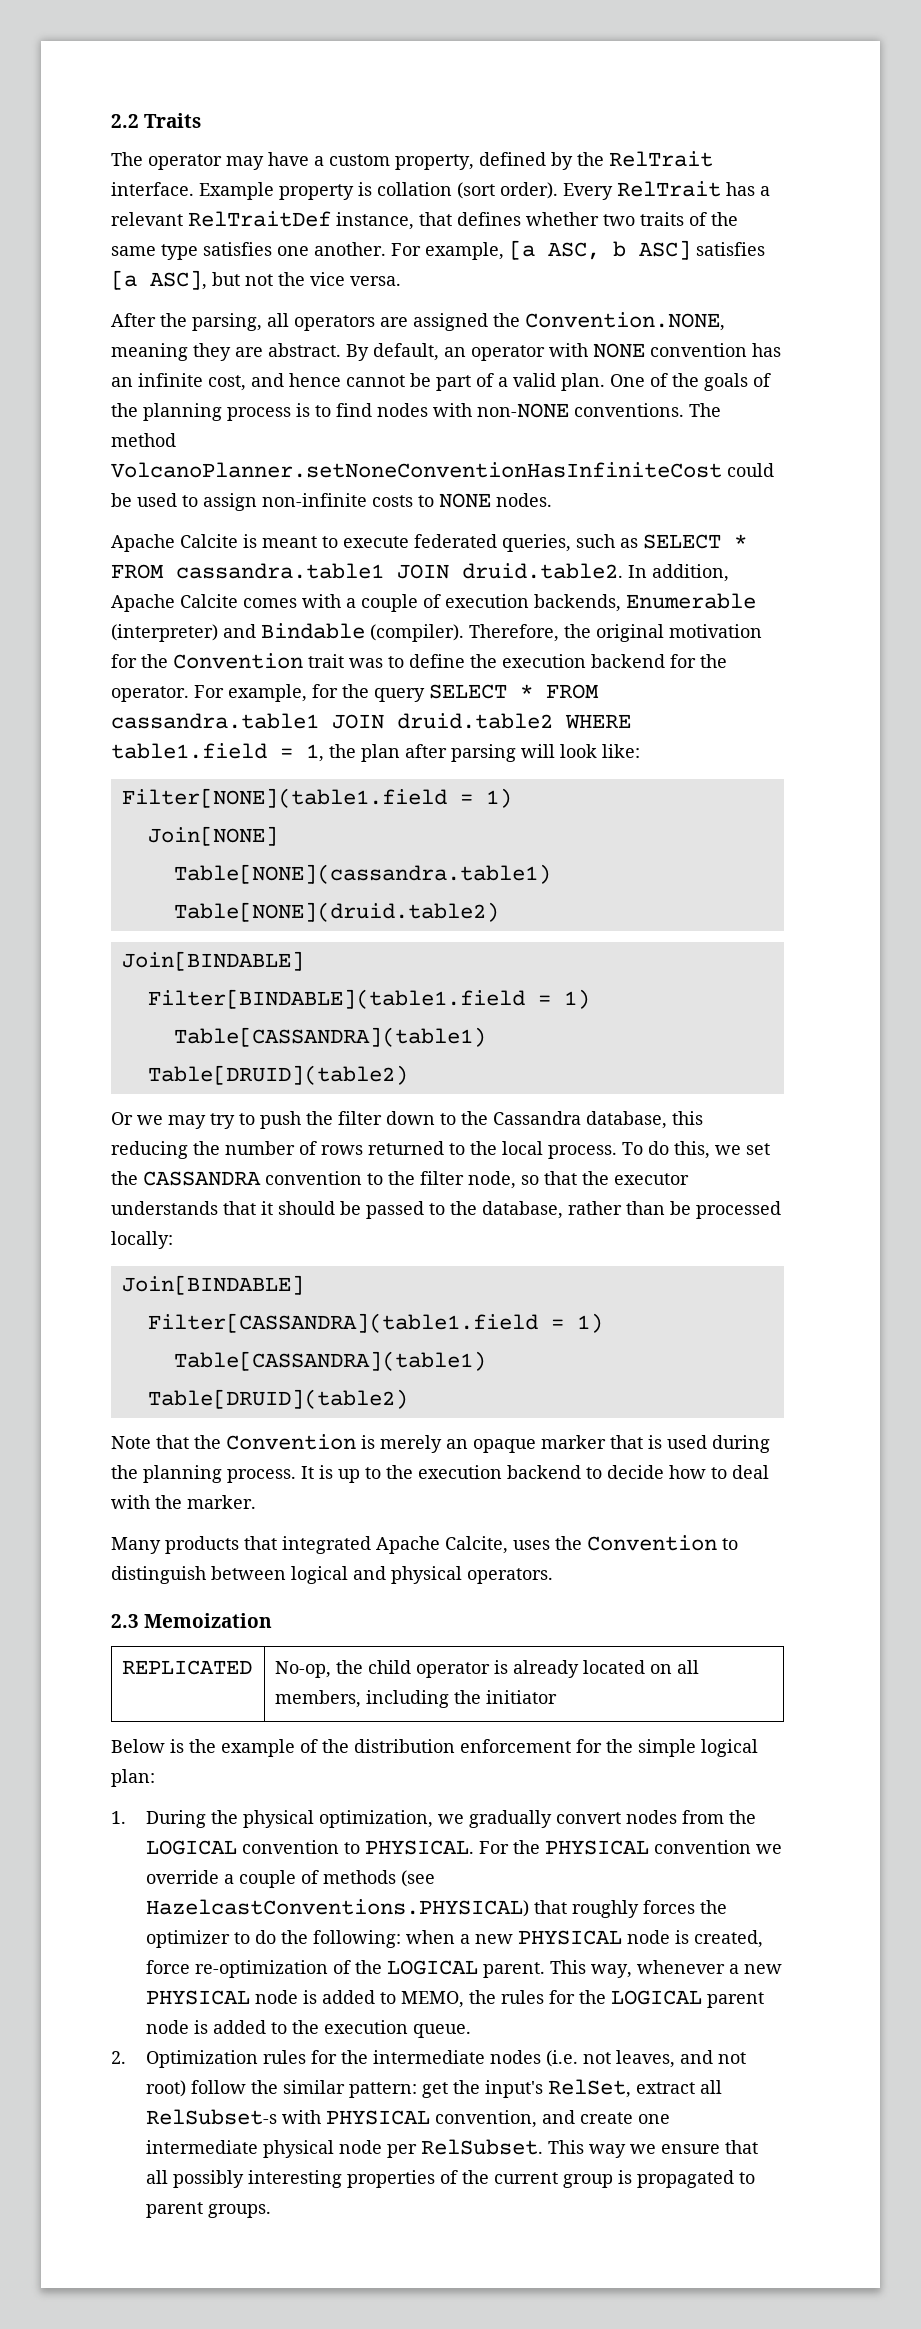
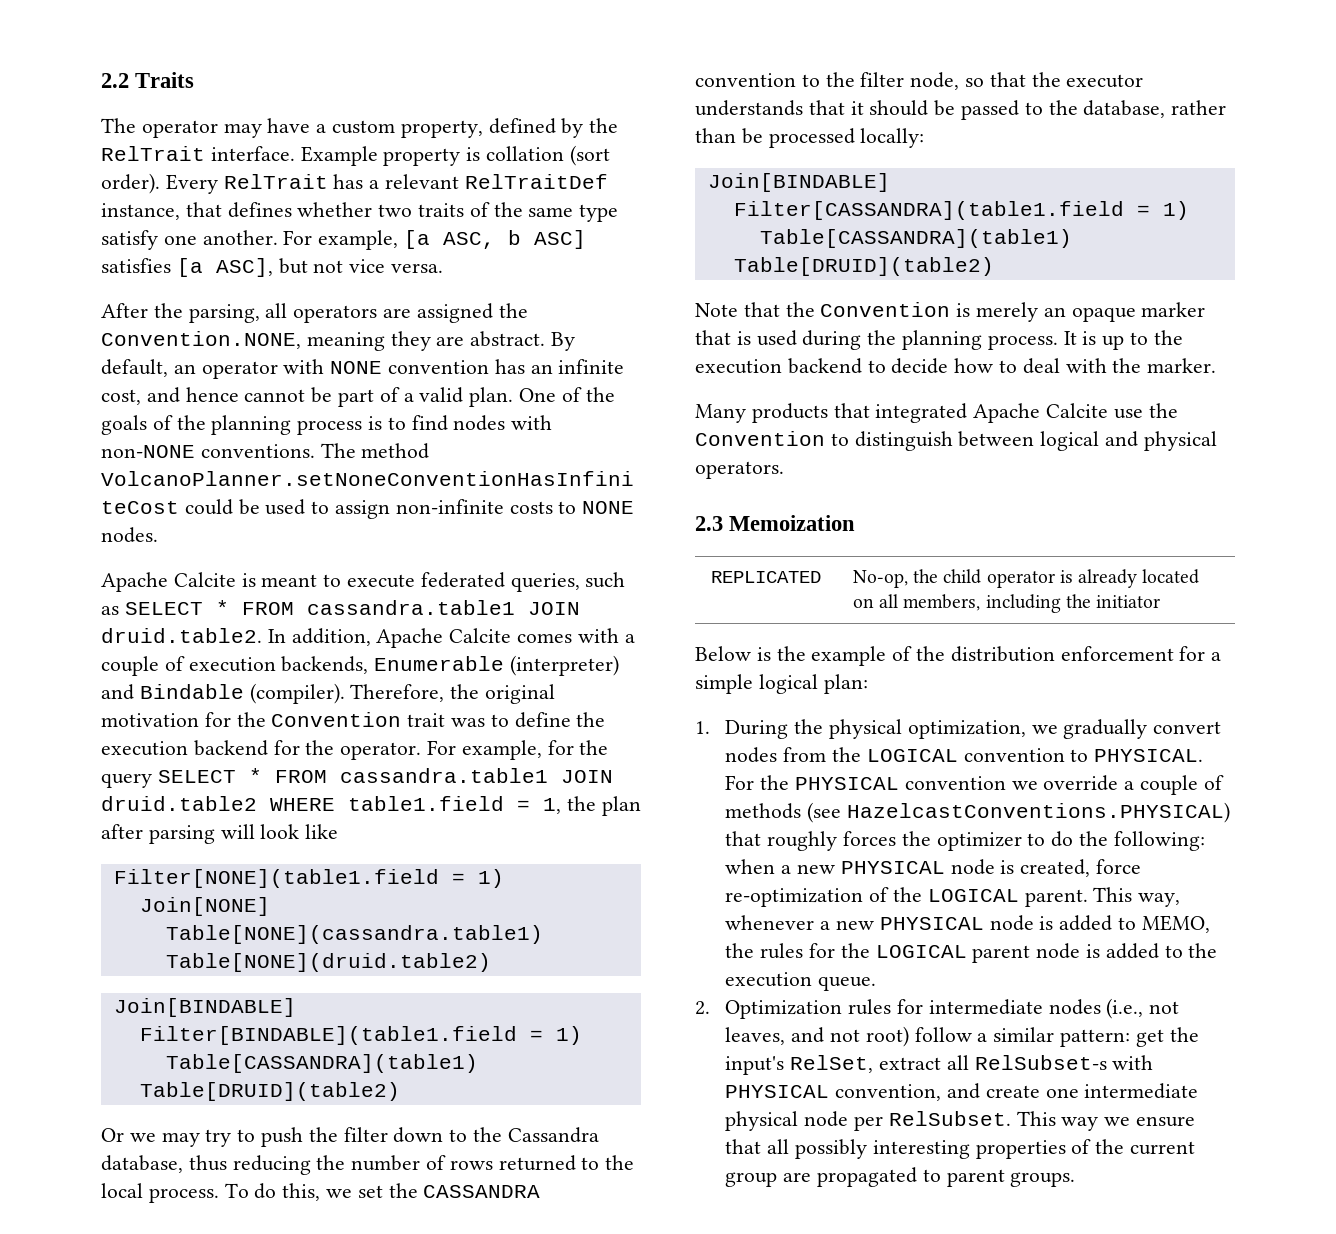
- Every RelTrait has a relevant RelTraitDef instance, that defines whether two traits of the same type satisfies one another.
+ Every RelTrait has a relevant RelTraitDef instance, that defines whether two traits of the same type satisfy one another.
- For example, [a ASC, b ASC] satisfies [a ASC], but not the vice versa.
+ For example, [a ASC, b ASC] satisfies [a ASC], but not vice versa.
- For example, for the query SELECT * FROM cassandra.table1 JOIN druid.table2 WHERE table1.field = 1, the plan after parsing will look like:
+ For example, for the query SELECT * FROM cassandra.table1 JOIN druid.table2 WHERE table1.field = 1, the plan after parsing will look like
- Or we may try to push the filter down to the Cassandra database, this reducing the number of rows returned to the local process.
+ Or we may try to push the filter down to the Cassandra database, thus reducing the number of rows returned to the local process.
- Many products that integrated Apache Calcite, uses the Convention to distinguish between logical and physical operators.
+ Many products that integrated Apache Calcite use the Convention to distinguish between logical and physical operators.
- Below is the example of the distribution enforcement for the simple logical plan:
+ Below is the example of the distribution enforcement for a simple logical plan:
- 2. Optimization rules for the intermediate nodes (i.e. not leaves, and not root) follow the similar pattern: get the input's RelSet, extract all RelSubset-s with PHYSICAL convention, and create one intermediate physical node per RelSubset.
+ 2. Optimization rules for intermediate nodes (i.e., not leaves, and not root) follow a similar pattern: get the input's RelSet, extract all RelSubset-s with PHYSICAL convention, and create one intermediate physical node per RelSubset.
- This way we ensure that all possibly interesting properties of the current group is propagated to parent groups.
+ This way we ensure that all possibly interesting properties of the current group are propagated to parent groups.

